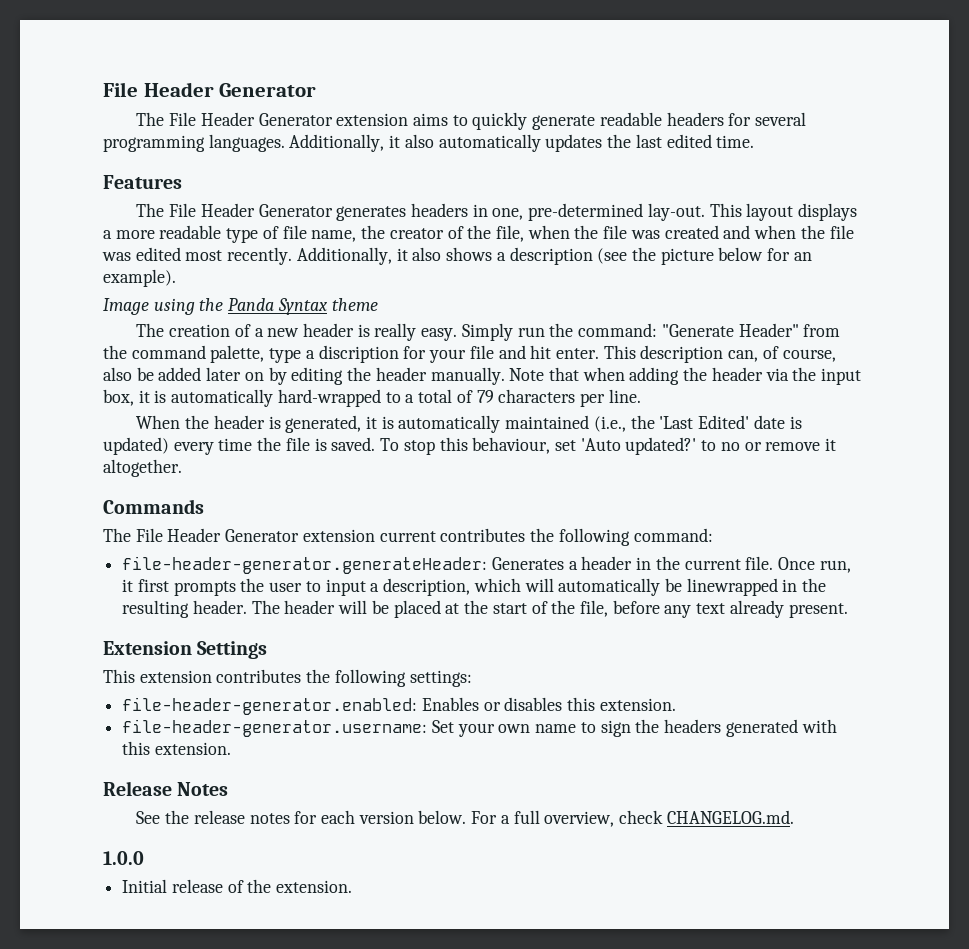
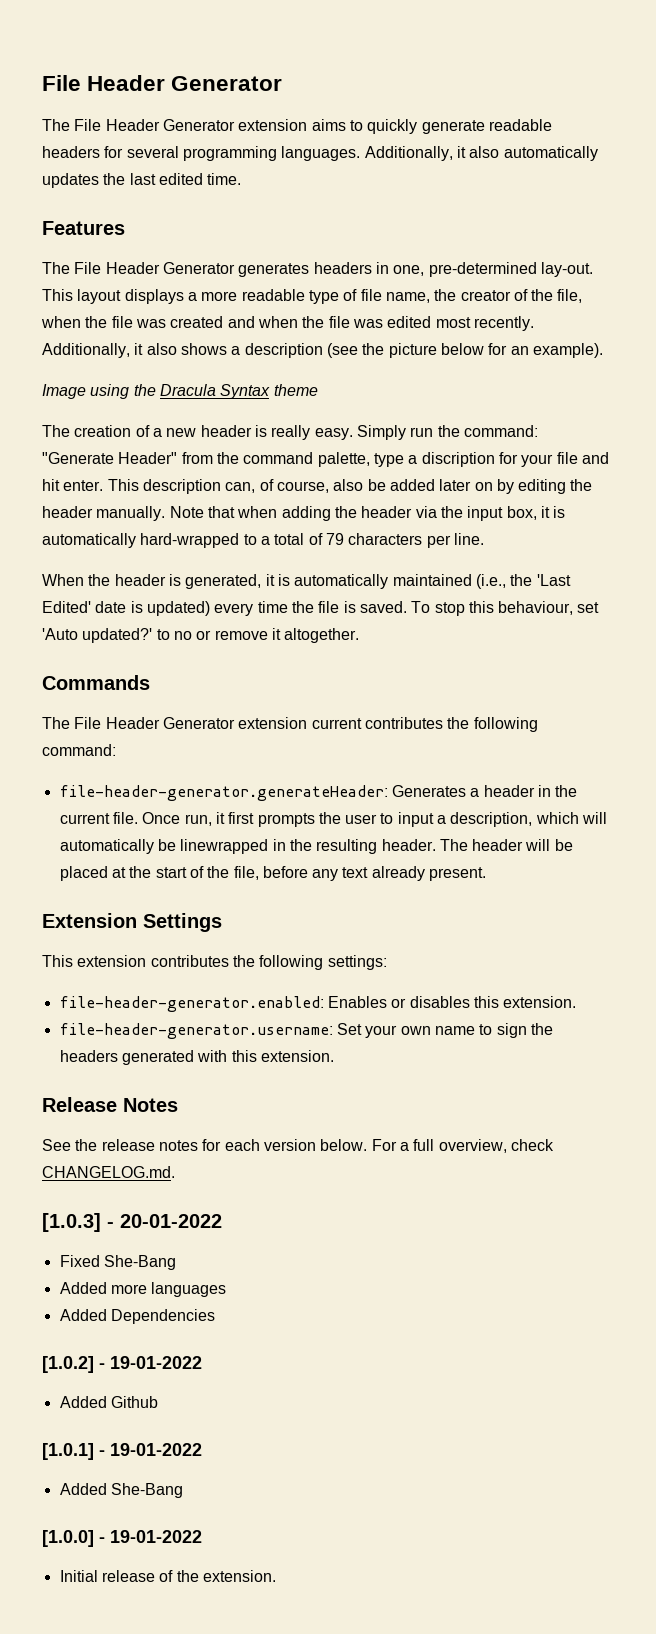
- Image using the Panda Syntax theme
+ Image using the Dracula Syntax theme
- 1.0.0
+ [1.0.3] - 20-01-2022
+ Fixed She-Bang
+ Added more languages
+ Added Dependencies
+ [1.0.2] - 19-01-2022
+ Added Github
+ [1.0.1] - 19-01-2022
+ Added She-Bang
+ [1.0.0] - 19-01-2022

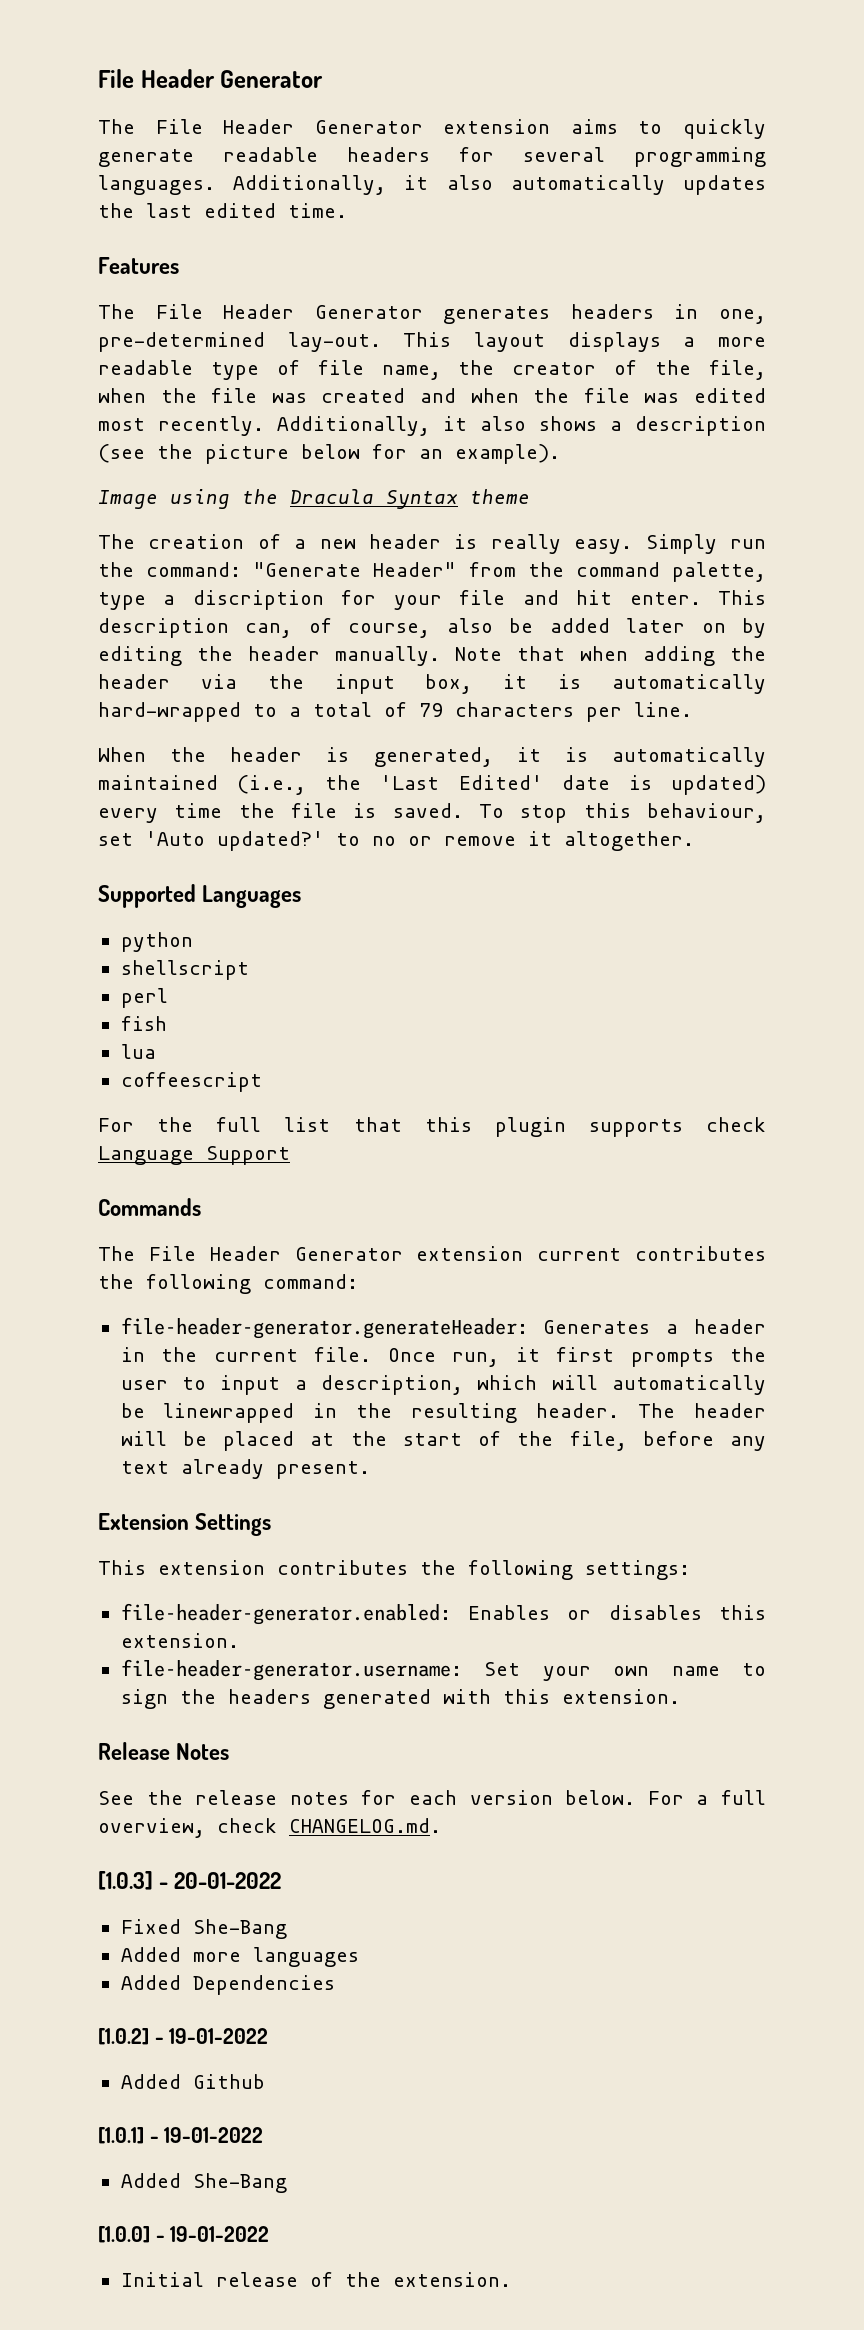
+ Supported Languages
+ python
+ shellscript
+ perl
+ fish
+ lua
+ coffeescript
+ For the full list that this plugin supports check Language Support

